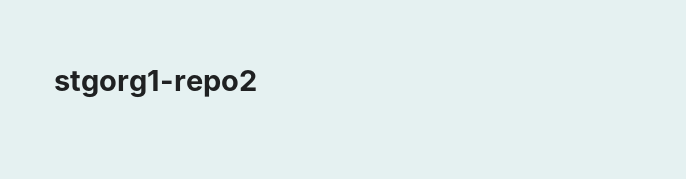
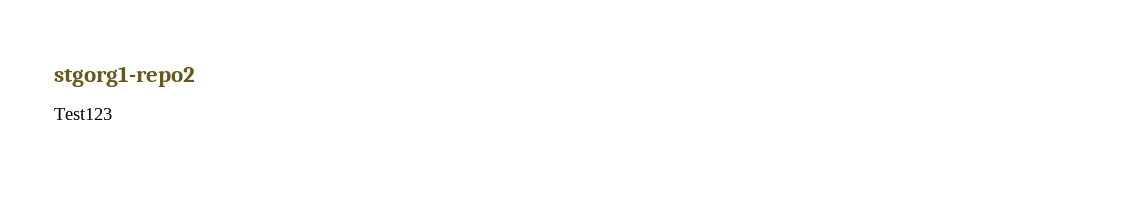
+ Test123

